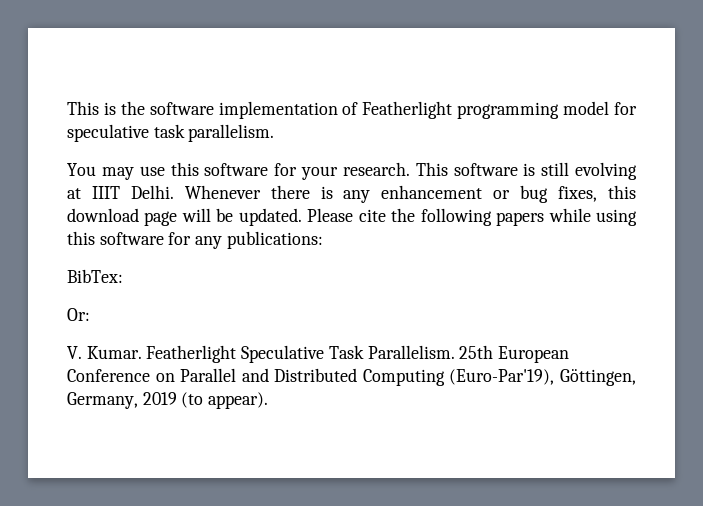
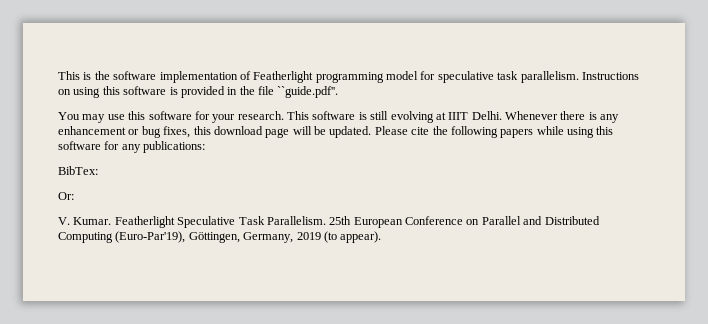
+ Instructions on using this software is provided in the file ``guide.pdf''.

